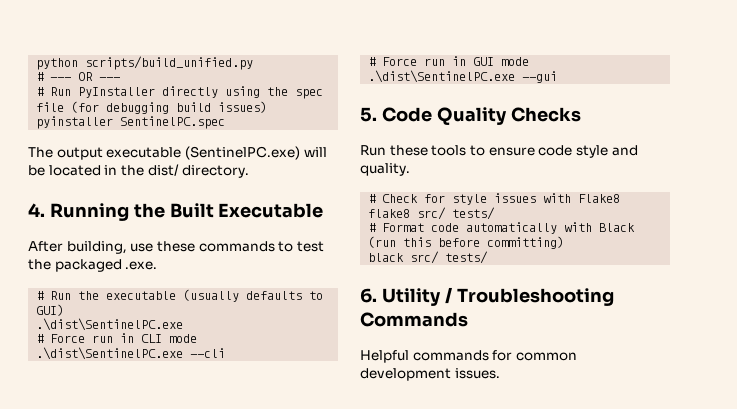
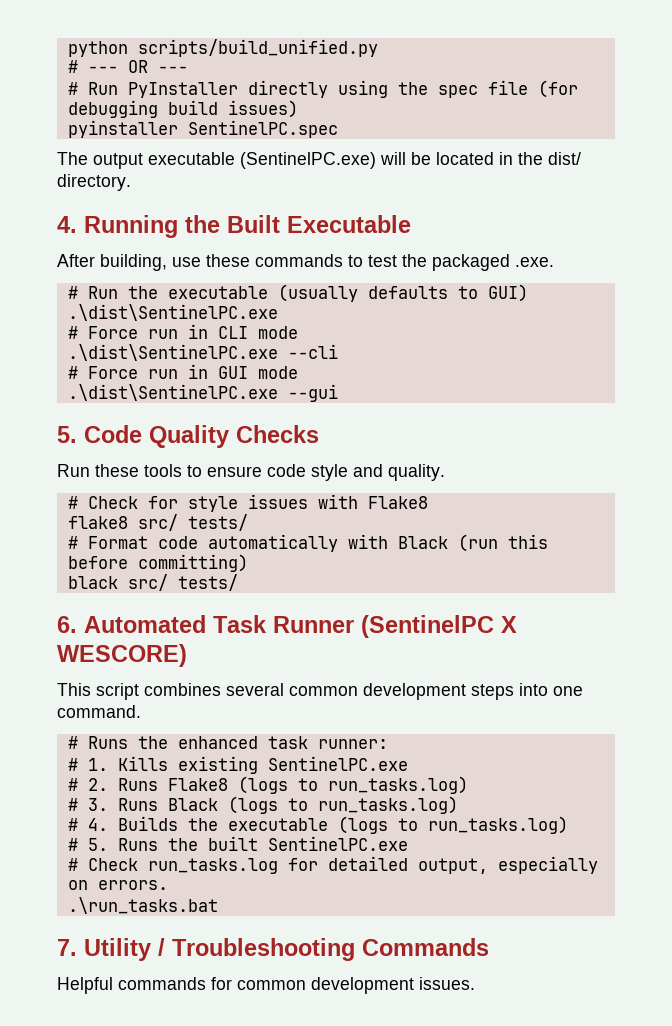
- 6. Utility / Troubleshooting Commands
+ 6. Automated Task Runner (SentinelPC X WESCORE)
+ This script combines several common development steps into one command.
+ # Runs the enhanced task runner:
+ # 1. Kills existing SentinelPC.exe
+ # 2. Runs Flake8 (logs to run_tasks.log)
+ # 3. Runs Black (logs to run_tasks.log)
+ # 4. Builds the executable (logs to run_tasks.log)
+ # 5. Runs the built SentinelPC.exe
+ # Check run_tasks.log for detailed output, especially on errors.
+ .\run_tasks.bat
+ 7. Utility / Troubleshooting Commands

